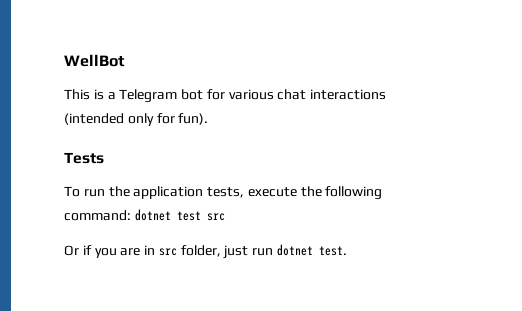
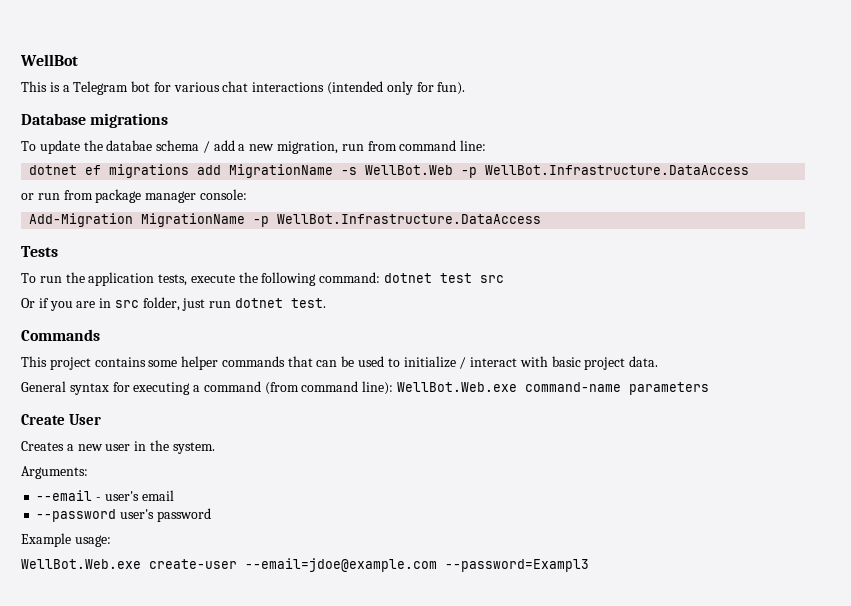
+ Database migrations
+ To update the databae schema / add a new migration, run from command line:
+ dotnet ef migrations add MigrationName -s WellBot.Web -p WellBot.Infrastructure.DataAccess
+ or run from package manager console:
+ Add-Migration MigrationName -p WellBot.Infrastructure.DataAccess
+ Commands
+ This project contains some helper commands that can be used to initialize / interact with basic project data.
+ General syntax for executing a command (from command line): WellBot.Web.exe command-name parameters
+ Create User
+ Creates a new user in the system.
+ Arguments:
+ --email - user's email
+ --password user's password
+ Example usage:
+ WellBot.Web.exe create-user --email=jdoe@example.com --password=Exampl3

